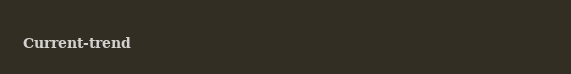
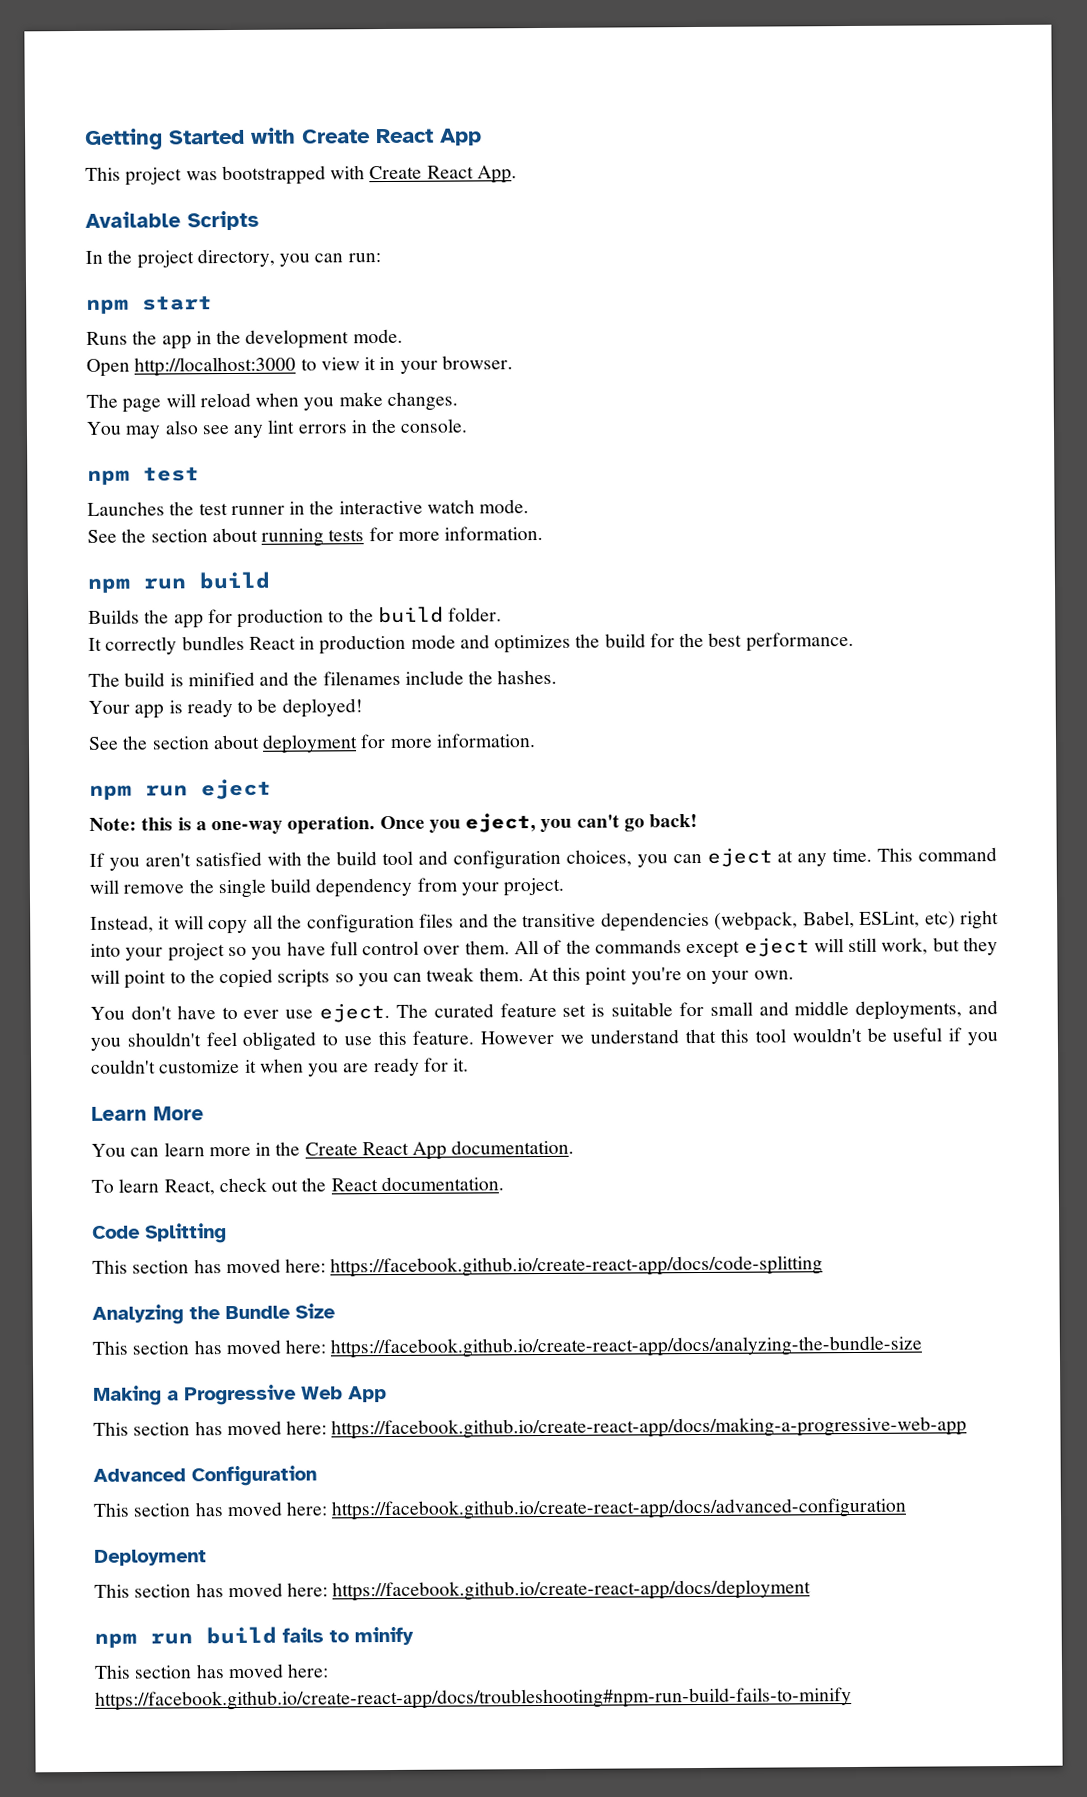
- Current-trend
+ Getting Started with Create React App
+ This project was bootstrapped with Create React App.
+ Available Scripts
+ In the project directory, you can run:
+ npm start
+ Runs the app in the development mode.
+ Open http://localhost:3000 to view it in your browser.
+ The page will reload when you make changes.
+ You may also see any lint errors in the console.
+ npm test
+ Launches the test runner in the interactive watch mode.
+ See the section about running tests for more information.
+ npm run build
+ Builds the app for production to the build folder.
+ It correctly bundles React in production mode and optimizes the build for the best performance.
+ The build is minified and the filenames include the hashes.
+ Your app is ready to be deployed!
+ See the section about deployment for more information.
+ npm run eject
+ Note: this is a one-way operation. Once you eject, you can't go back!
+ If you aren't satisfied with the build tool and configuration choices, you can eject at any time. This command will remove the single build dependency from your project.
+ Instead, it will copy all the configuration files and the transitive dependencies (webpack, Babel, ESLint, etc) right into your project so you have full control over them. All of the commands except eject will still work, but they will point to the copied scripts so you can tweak them. At this point you're on your own.
+ You don't have to ever use eject. The curated feature set is suitable for small and middle deployments, and you shouldn't feel obligated to use this feature. However we understand that this tool wouldn't be useful if you couldn't customize it when you are ready for it.
+ Learn More
+ You can learn more in the Create React App documentation.
+ To learn React, check out the React documentation.
+ Code Splitting
+ This section has moved here: https://facebook.github.io/create-react-app/docs/code-splitting
+ Analyzing the Bundle Size
+ This section has moved here: https://facebook.github.io/create-react-app/docs/analyzing-the-bundle-size
+ Making a Progressive Web App
+ This section has moved here: https://facebook.github.io/create-react-app/docs/making-a-progressive-web-app
+ Advanced Configuration
+ This section has moved here: https://facebook.github.io/create-react-app/docs/advanced-configuration
+ Deployment
+ This section has moved here: https://facebook.github.io/create-react-app/docs/deployment
+ npm run build fails to minify
+ This section has moved here: https://facebook.github.io/create-react-app/docs/troubleshooting#npm-run-build-fails-to-minify

